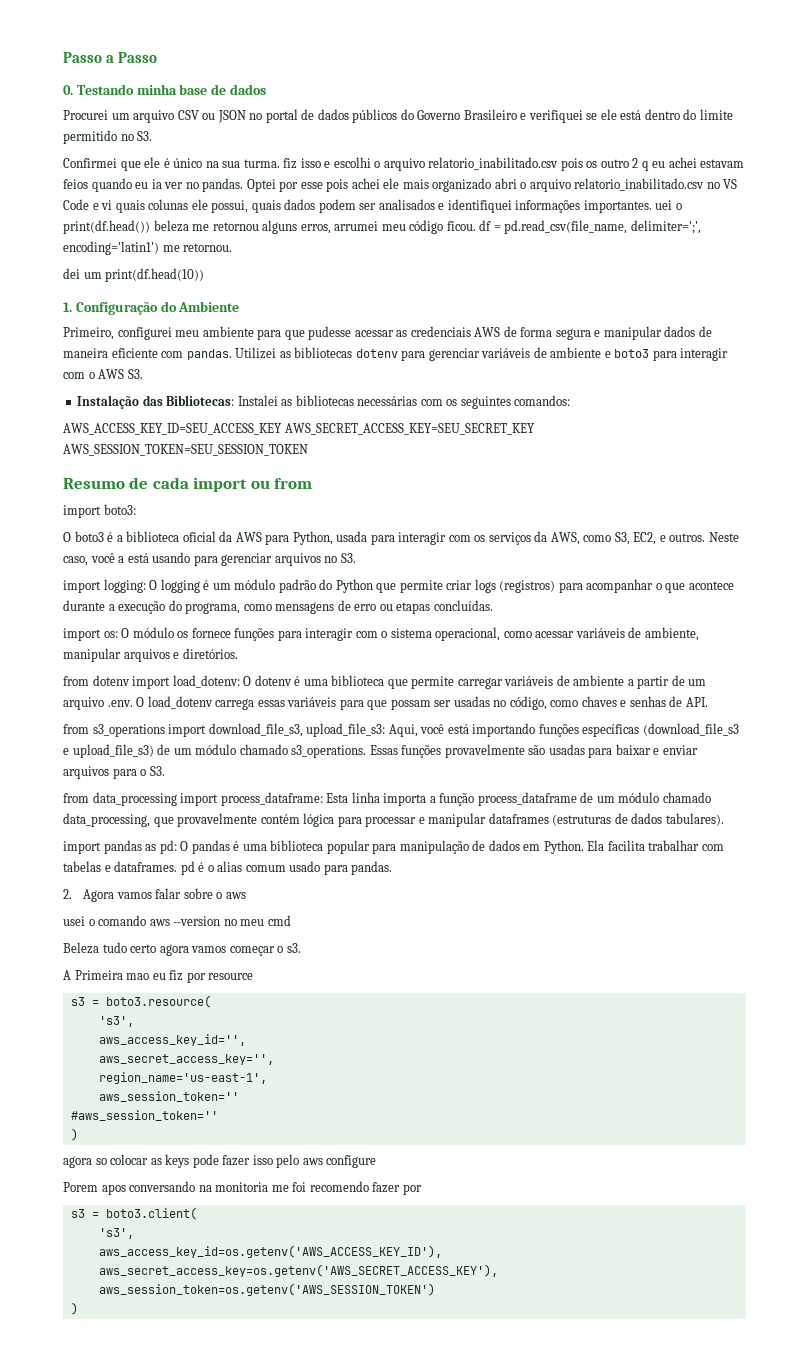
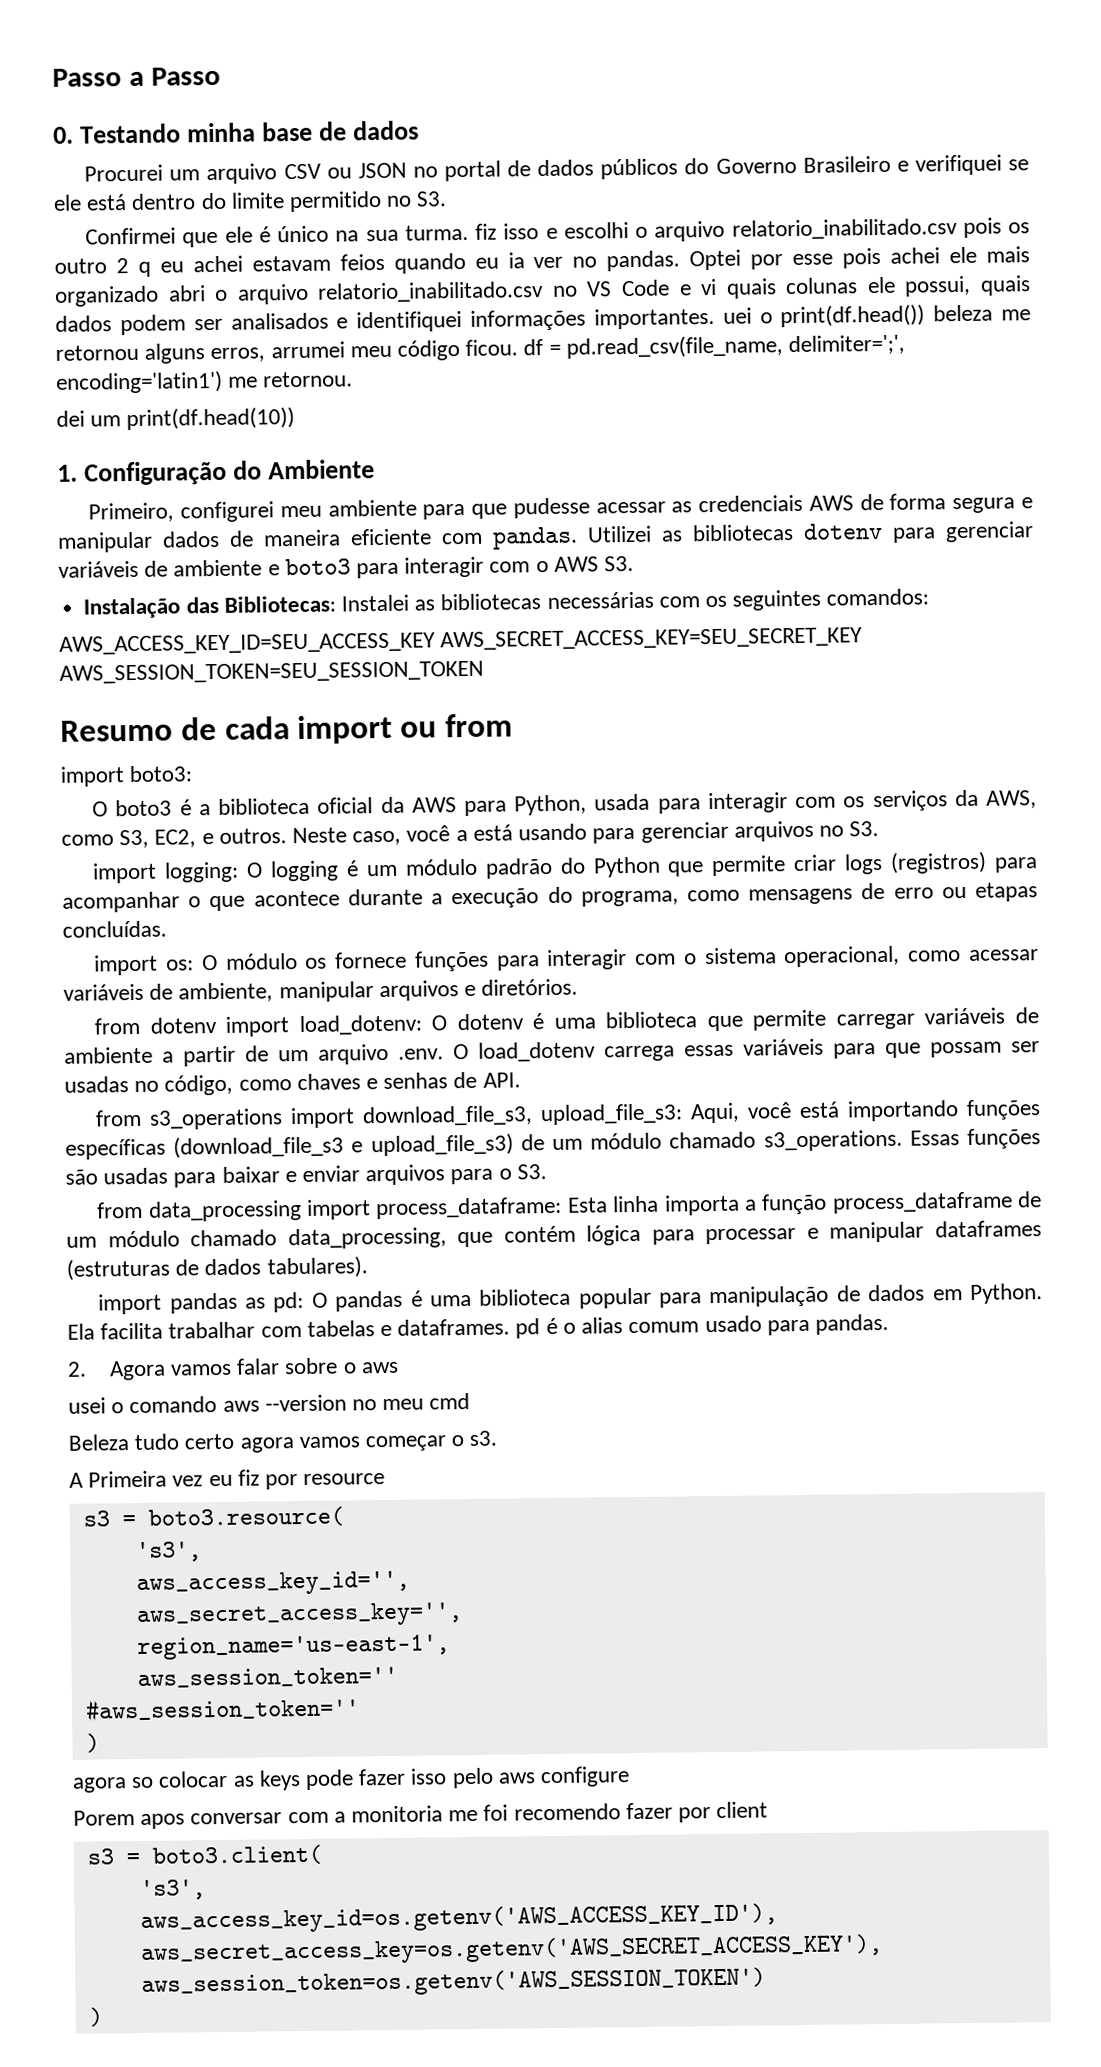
- Essas funções provavelmente são usadas para baixar e enviar arquivos para o S3.
+ Essas funções são usadas para baixar e enviar arquivos para o S3.
- from data_processing import process_dataframe: Esta linha importa a função process_dataframe de um módulo chamado data_processing, que provavelmente contém lógica para processar e manipular dataframes (estruturas de dados tabulares).
+ from data_processing import process_dataframe: Esta linha importa a função process_dataframe de um módulo chamado data_processing, que contém lógica para processar e manipular dataframes (estruturas de dados tabulares).
- A Primeira mao eu fiz por resource
+ A Primeira vez eu fiz por resource
- Porem apos conversando na monitoria me foi recomendo fazer por
+ Porem apos conversar com a monitoria me foi recomendo fazer por client

